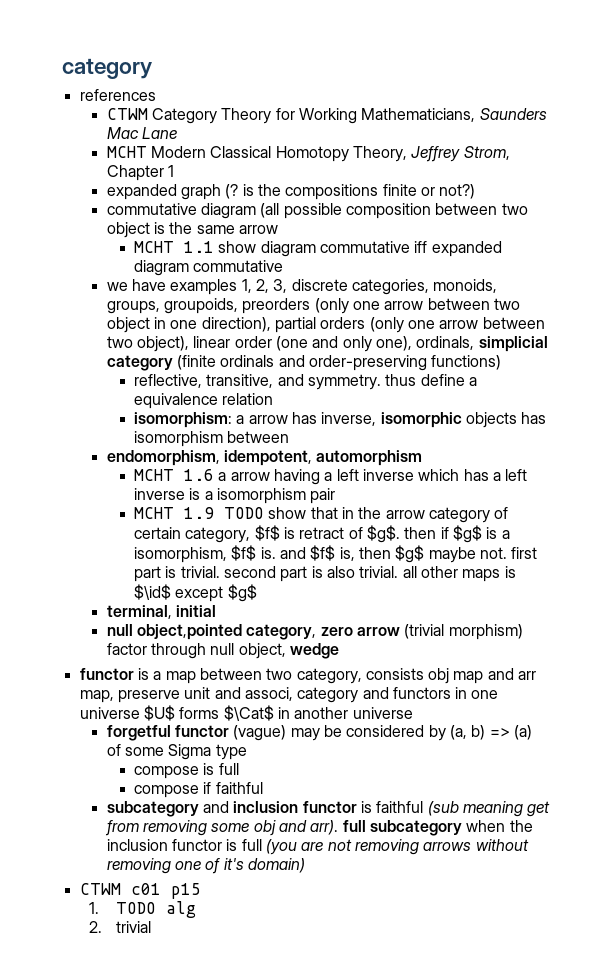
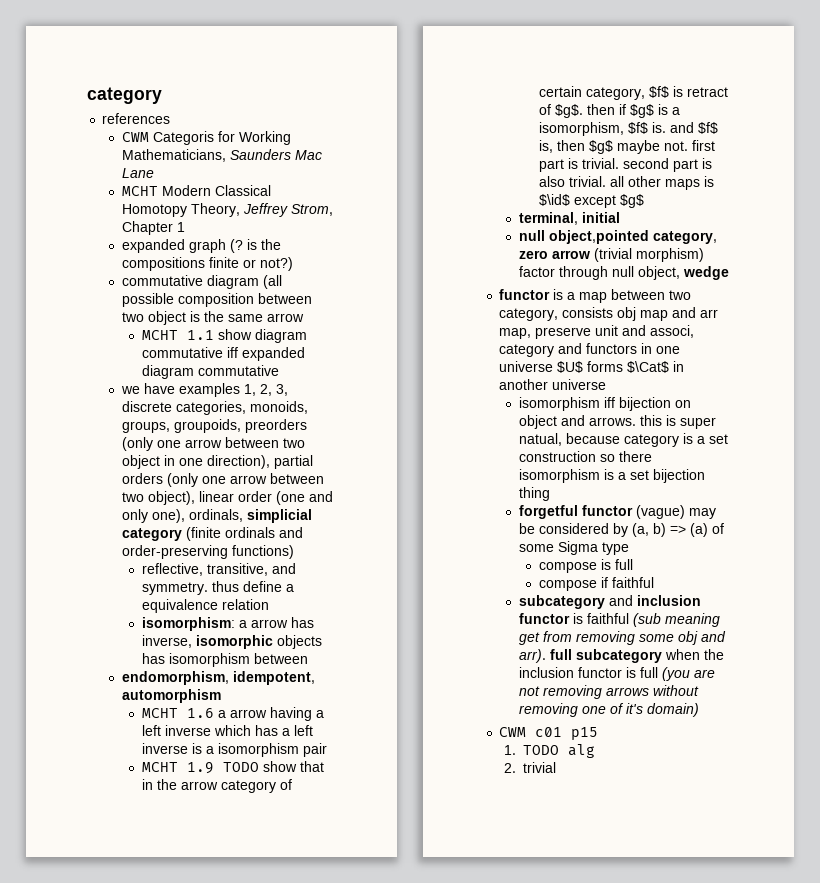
- CTWM Category Theory for Working Mathematicians, Saunders Mac Lane
+ CWM Categoris for Working Mathematicians, Saunders Mac Lane
+ isomorphism iff bijection on object and arrows. this is super natual, because category is a set construction so there isomorphism is a set bijection thing
- CTWM c01 p15
+ CWM c01 p15

